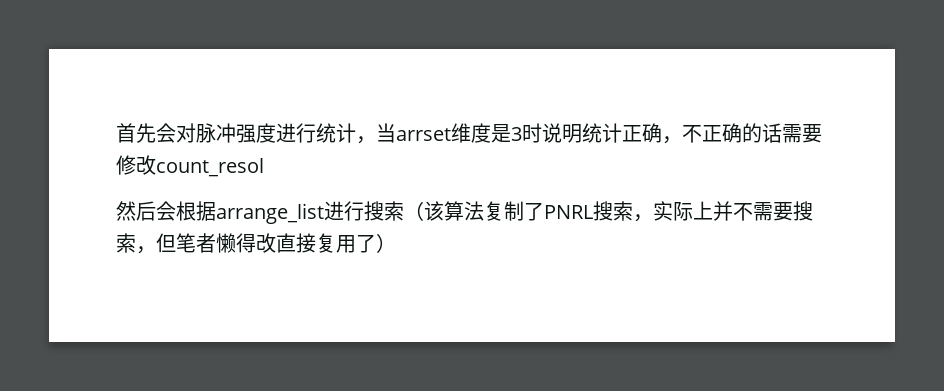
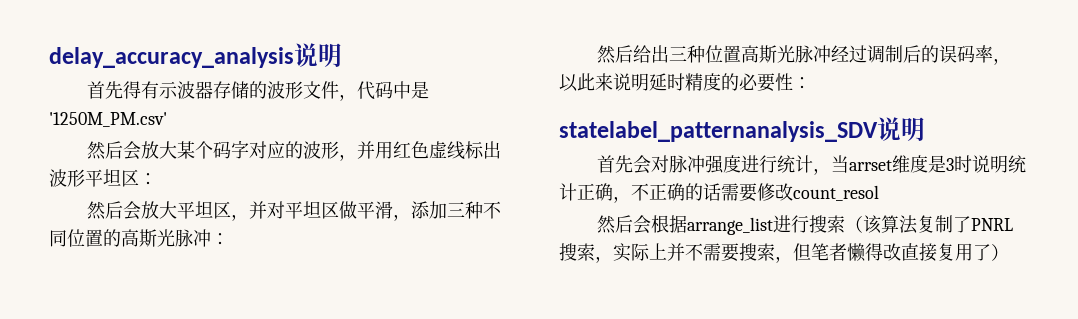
+ delay_accuracy_analysis说明
+ 首先得有示波器存储的波形文件，代码中是'1250M_PM.csv'
+ 然后会放大某个码字对应的波形，并用红色虚线标出波形平坦区：
+ 然后会放大平坦区，并对平坦区做平滑，添加三种不同位置的高斯光脉冲：
+ 然后给出三种位置高斯光脉冲经过调制后的误码率，以此来说明延时精度的必要性：
+ statelabel_patternanalysis_SDV说明

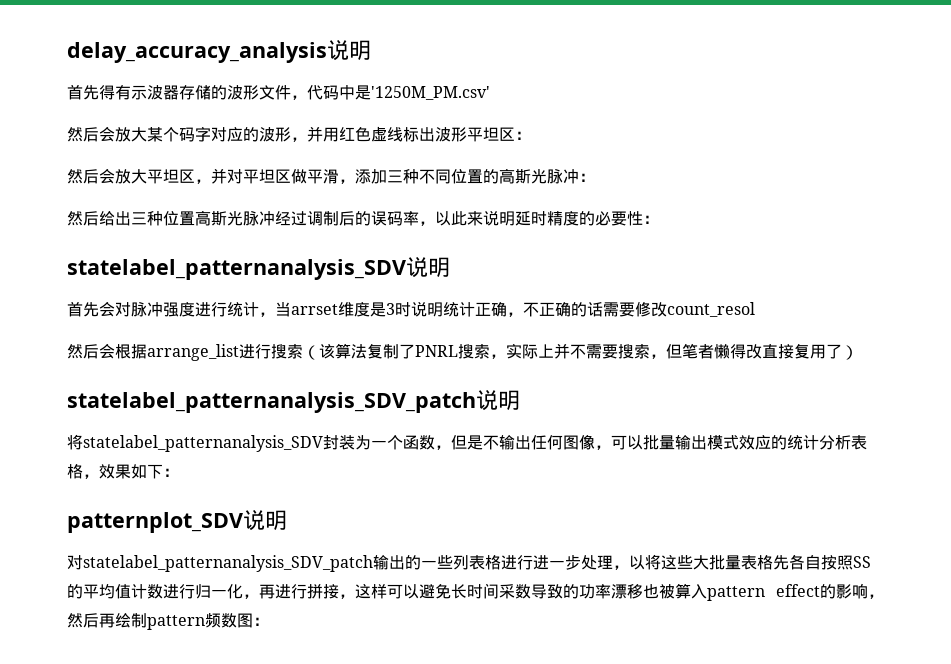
+ statelabel_patternanalysis_SDV_patch说明
+ 将statelabel_patternanalysis_SDV封装为一个函数，但是不输出任何图像，可以批量输出模式效应的统计分析表格，效果如下：
+ patternplot_SDV说明
+ 对statelabel_patternanalysis_SDV_patch输出的一些列表格进行进一步处理，以将这些大批量表格先各自按照SS的平均值计数进行归一化，再进行拼接，这样可以避免长时间采数导致的功率漂移也被算入pattern effect的影响，然后再绘制pattern频数图：

